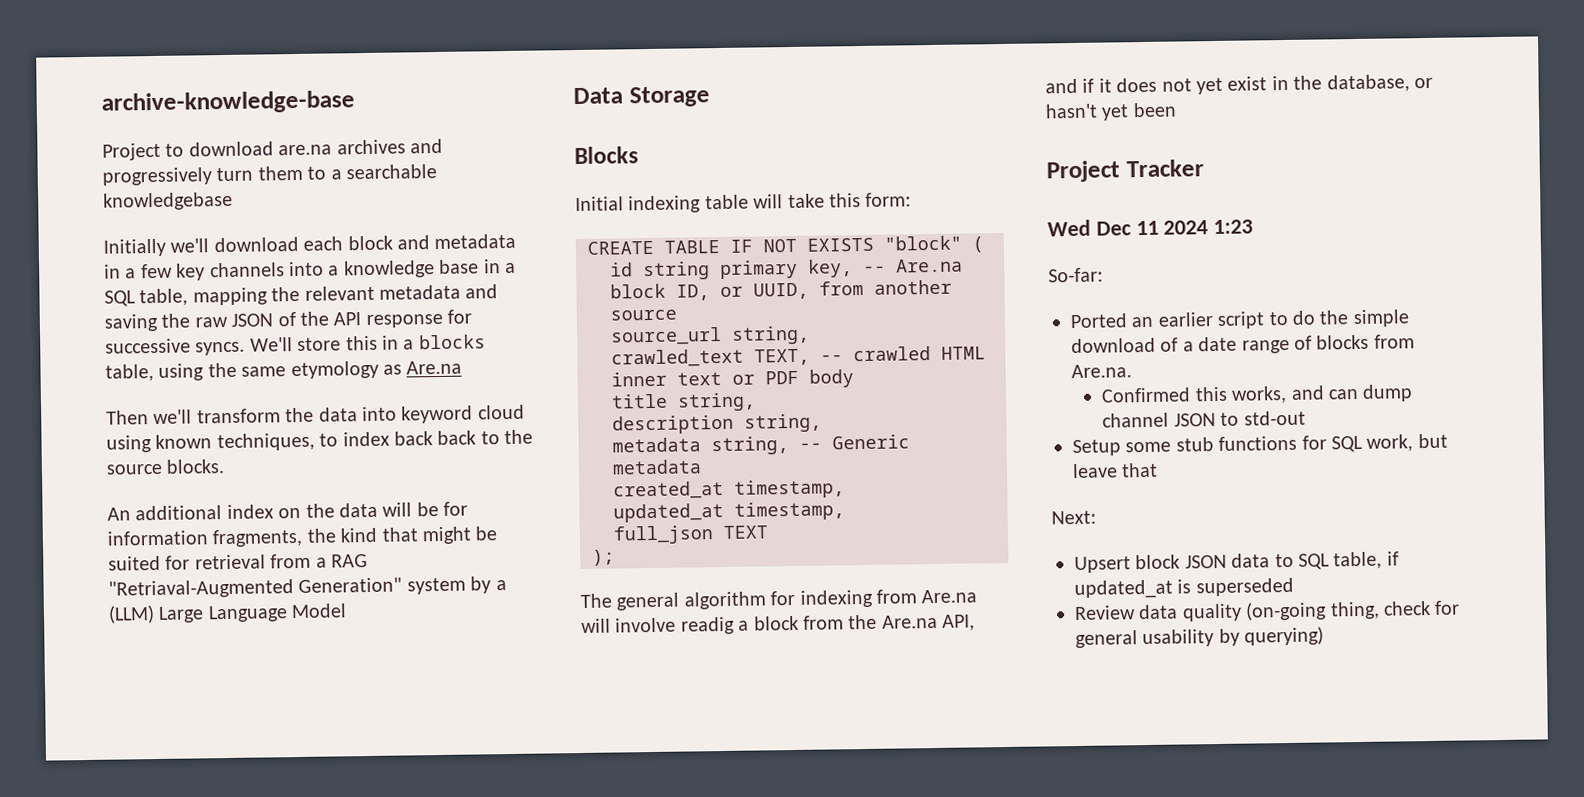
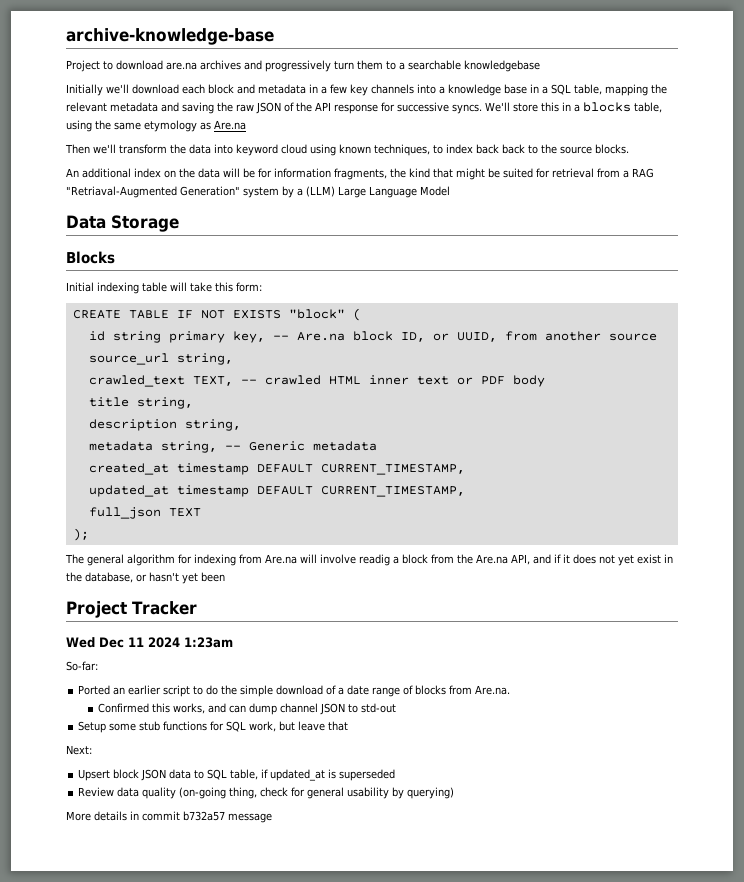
- created_at timestamp,
- updated_at timestamp,
+ created_at timestamp DEFAULT CURRENT_TIMESTAMP,
+ updated_at timestamp DEFAULT CURRENT_TIMESTAMP,
- Wed Dec 11 2024 1:23
+ Wed Dec 11 2024 1:23am
+ More details in commit b732a57 message

